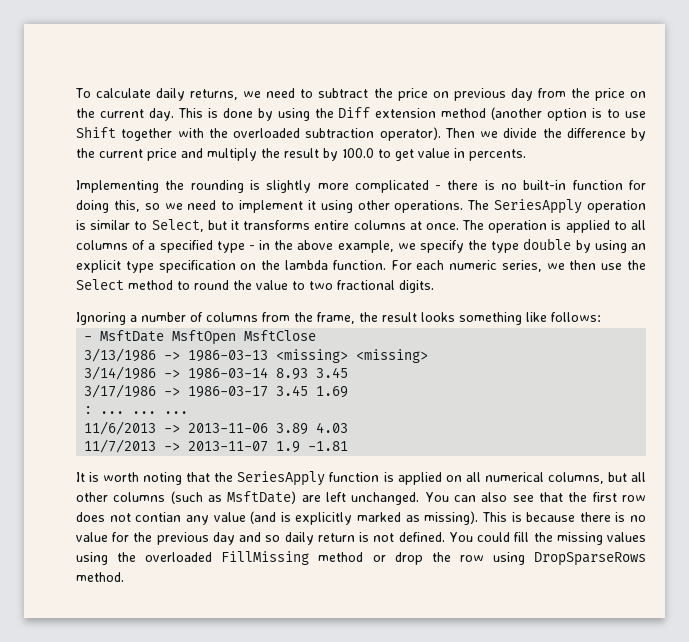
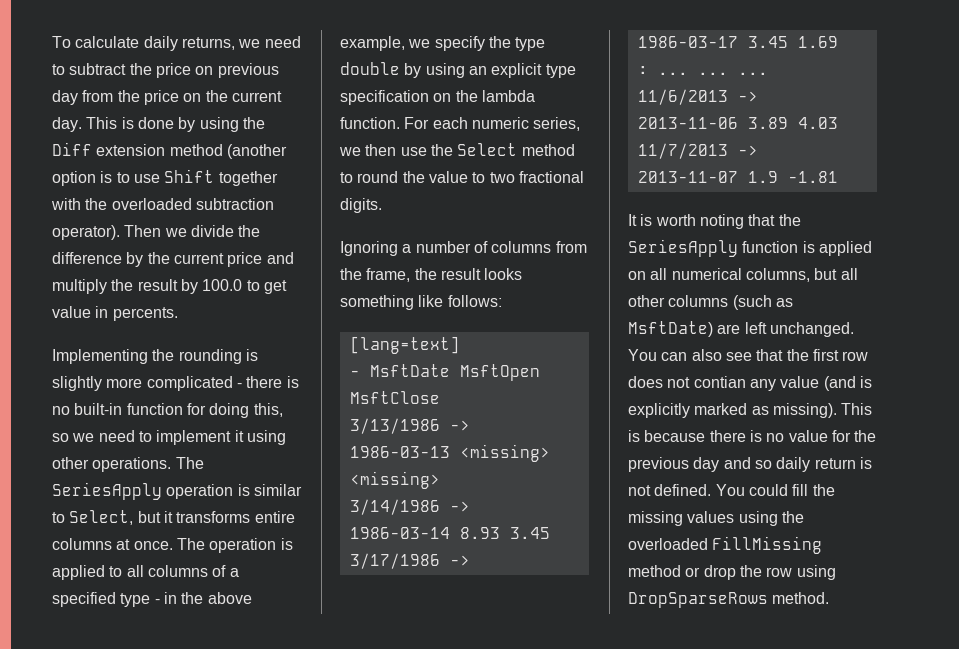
+ [lang=text]

